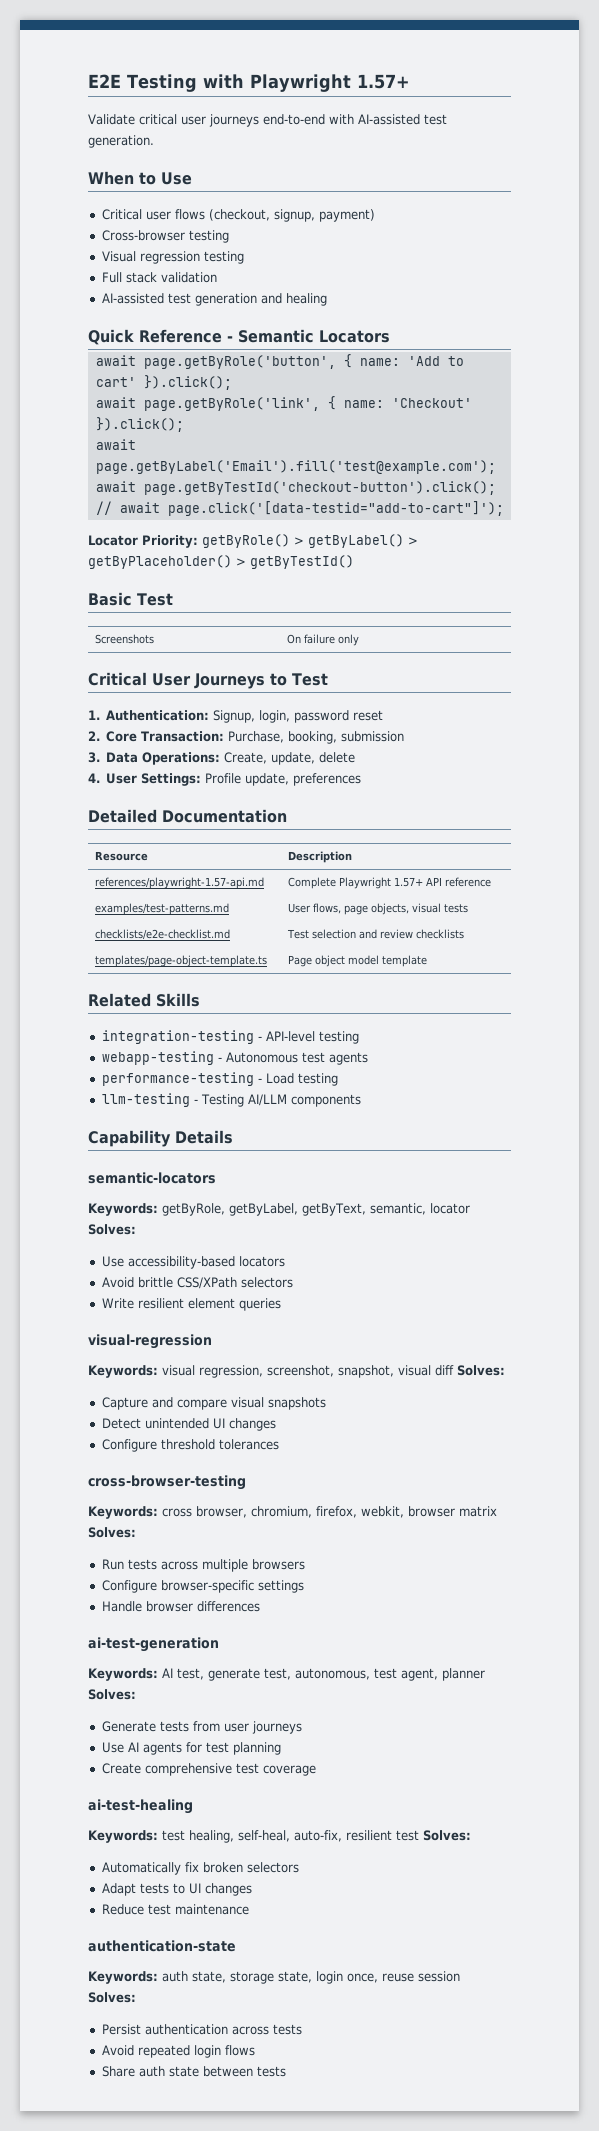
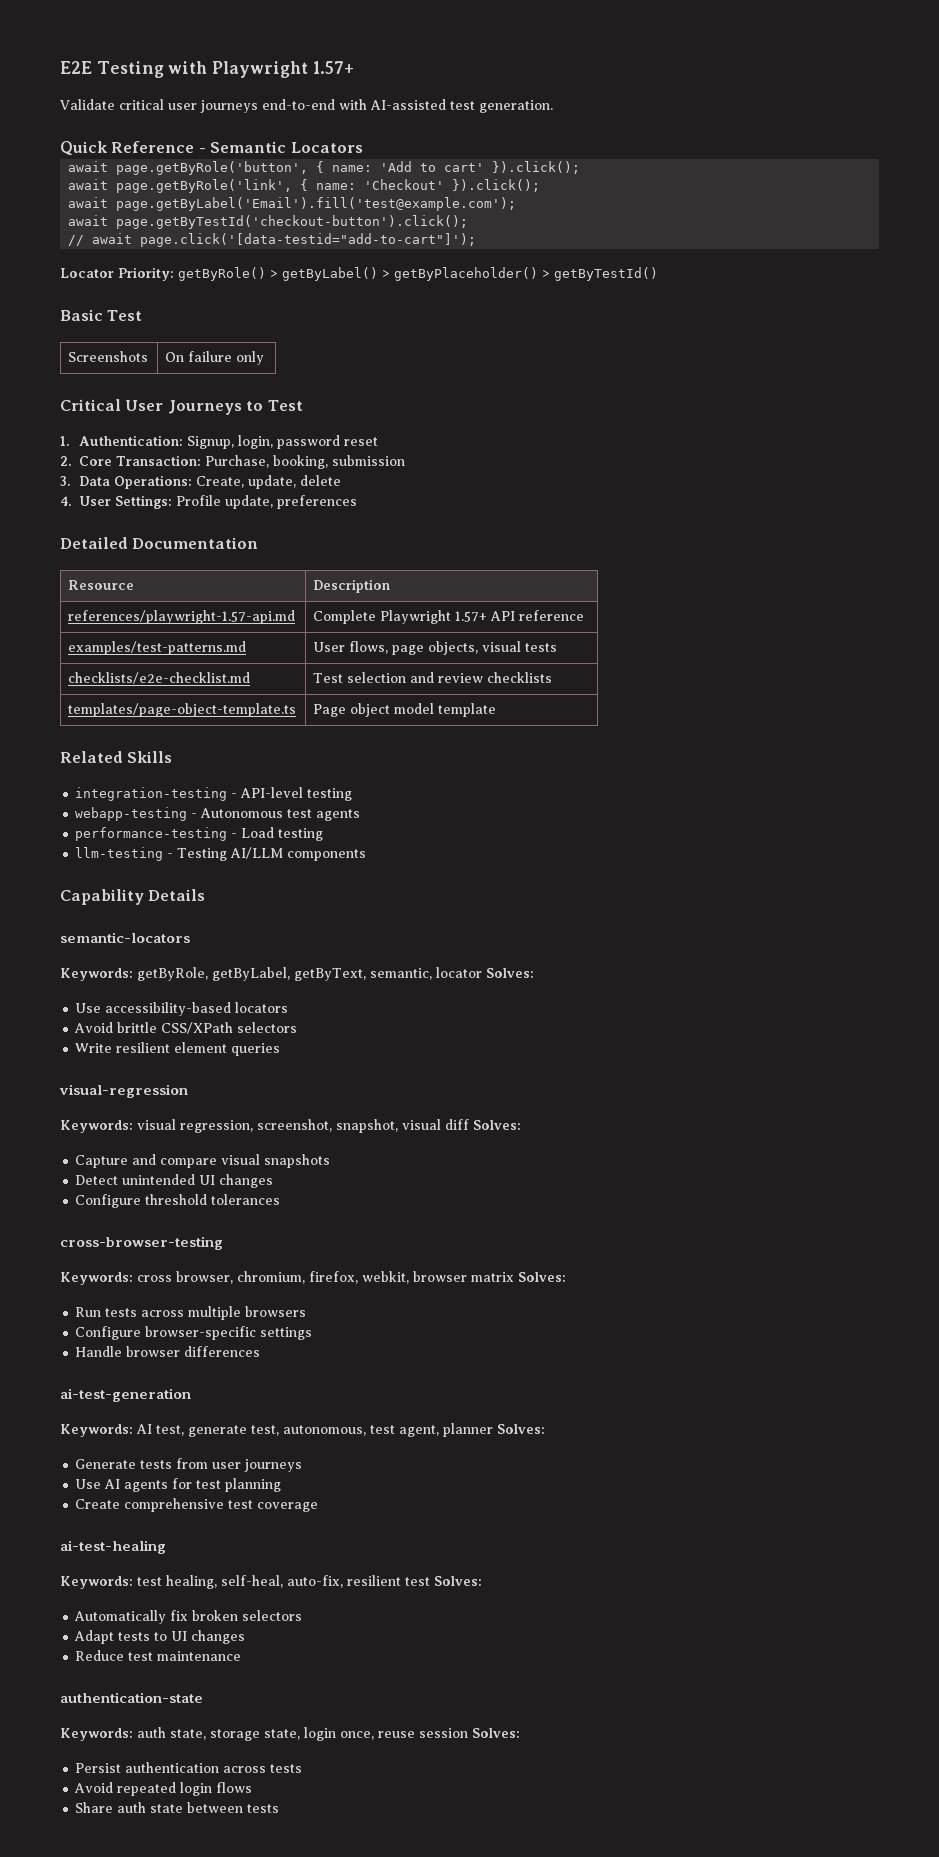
- When to Use
- Critical user flows (checkout, signup, payment)
- Cross-browser testing
- Visual regression testing
- Full stack validation
- AI-assisted test generation and healing

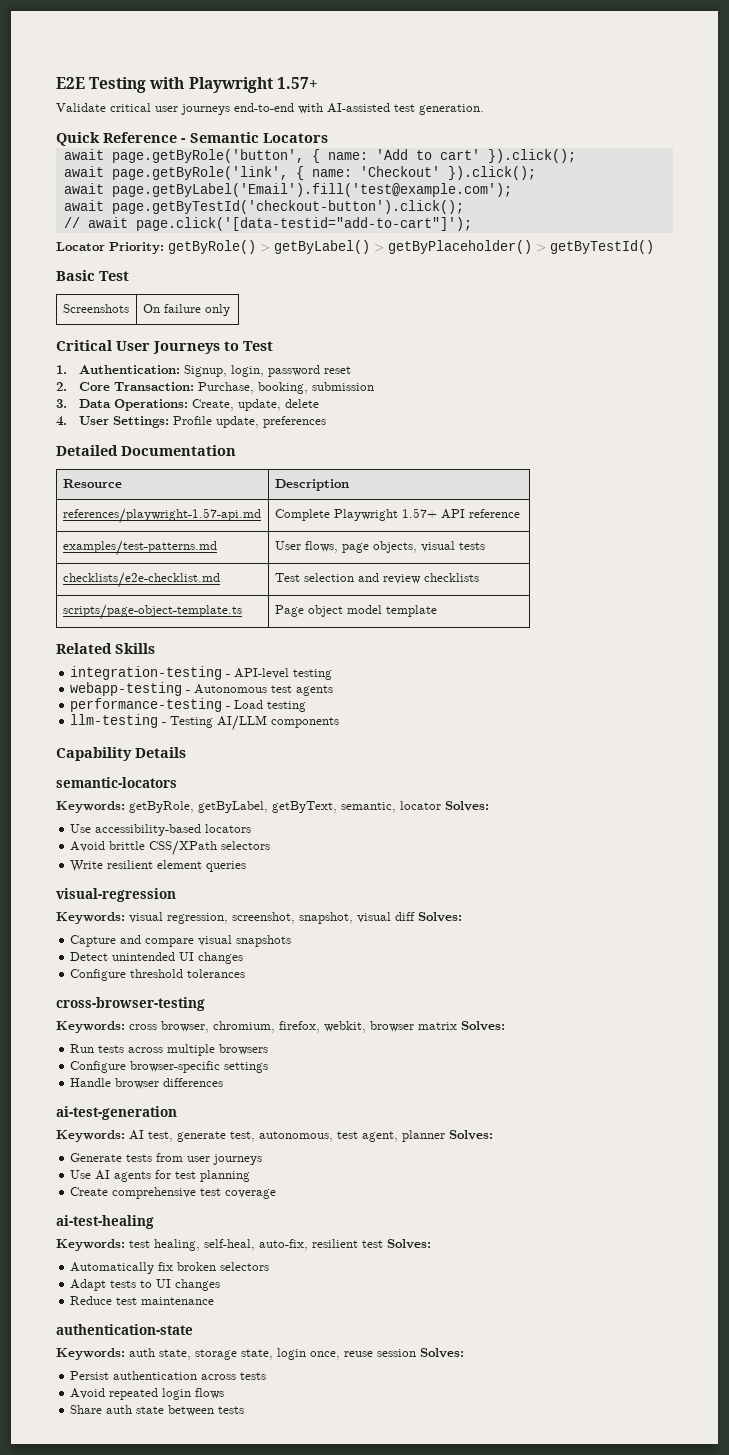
- templates/page-object-template.ts | Page object model template
+ scripts/page-object-template.ts | Page object model template

